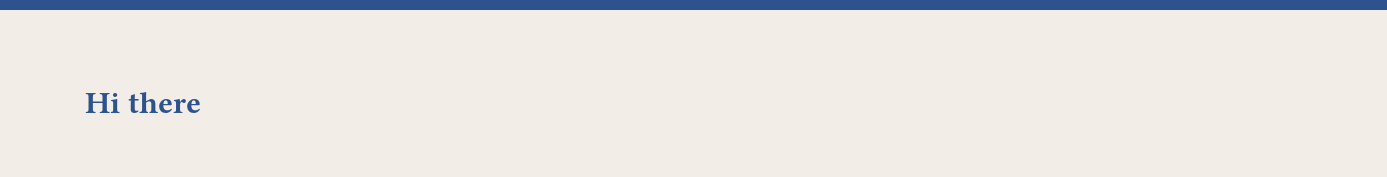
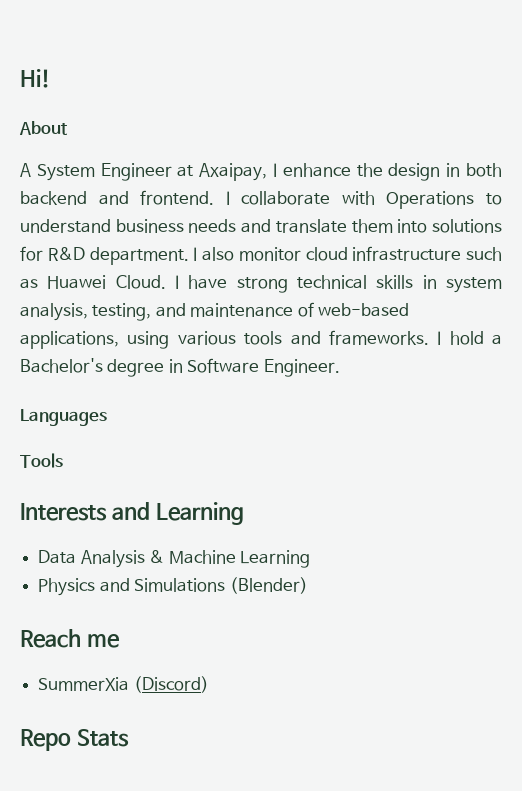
- Hi there
+ Hi!
+ About
+ A System Engineer at Axaipay, I enhance the design in both backend and frontend. I collaborate with Operations to understand business needs and translate them into solutions for R&D department. I also monitor cloud infrastructure such as Huawei Cloud. I have strong technical skills in system analysis, testing, and maintenance of web-based applications, using various tools and frameworks. I hold a Bachelor's degree in Software Engineer.
+ Languages
+ Tools
+ Interests and Learning
+ Data Analysis & Machine Learning
+ Physics and Simulations (Blender)
+ Reach me
+ SummerXia (Discord)
+ Repo Stats

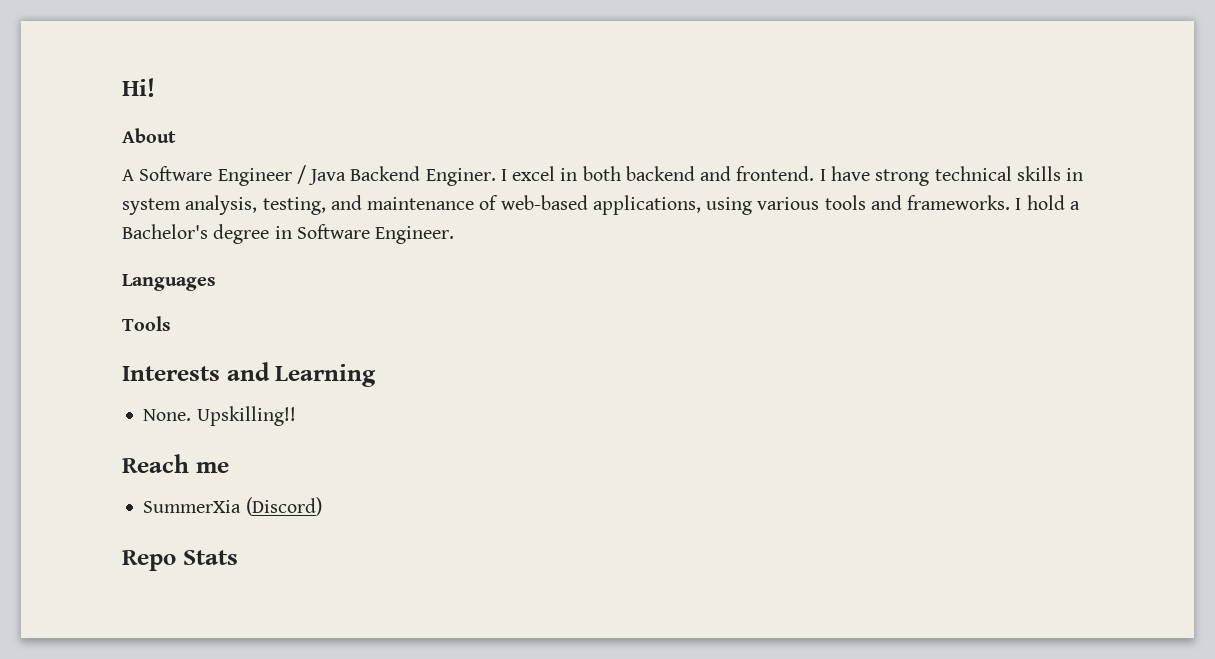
- A System Engineer at Axaipay, I enhance the design in both backend and frontend.
+ A Software Engineer / Java Backend Enginer. I excel in both backend and frontend.
- I collaborate with Operations to understand business needs and translate them into solutions for R&D department. I also monitor cloud infrastructure such as Huawei Cloud. I have strong technical skills in system analysis, testing, and maintenance of web-based applications, using various tools and frameworks.
+ I have strong technical skills in system analysis, testing, and maintenance of web-based applications, using various tools and frameworks.
- Data Analysis & Machine Learning
- Physics and Simulations (Blender)
+ None. Upskilling!!

